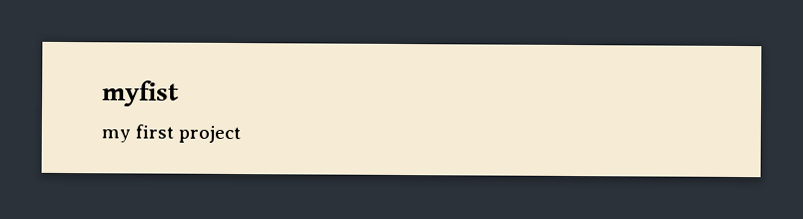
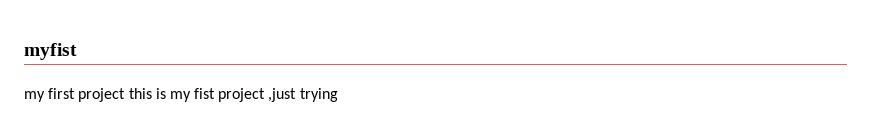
- my first project
+ my first project this is my fist project ,just trying

